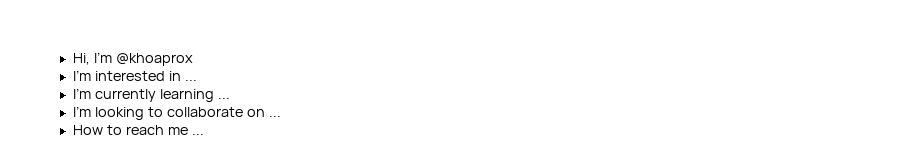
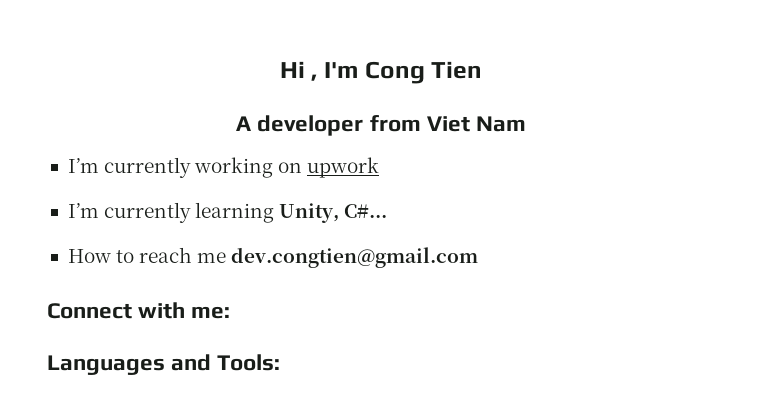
- Hi, I’m @khoaprox
- I’m interested in ...
- I’m currently learning ...
- I’m looking to collaborate on ...
- How to reach me ...
+ Hi , I'm Cong Tien
+ A developer from Viet Nam
+ I’m currently working on upwork
+ I’m currently learning Unity, C#...
+ How to reach me dev.congtien@gmail.com
+ Connect with me:
+ Languages and Tools:

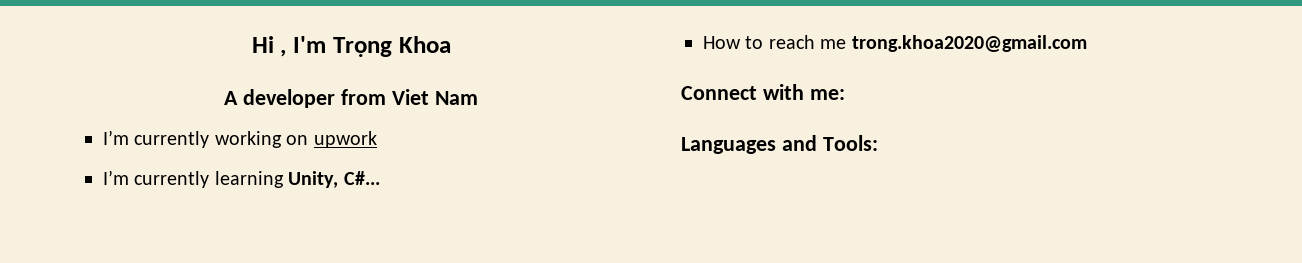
- Hi , I'm Cong Tien
+ Hi , I'm Trọng Khoa
- How to reach me dev.congtien@gmail.com
+ How to reach me trong.khoa2020@gmail.com

